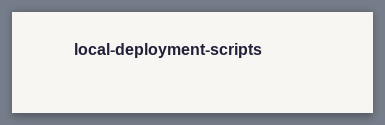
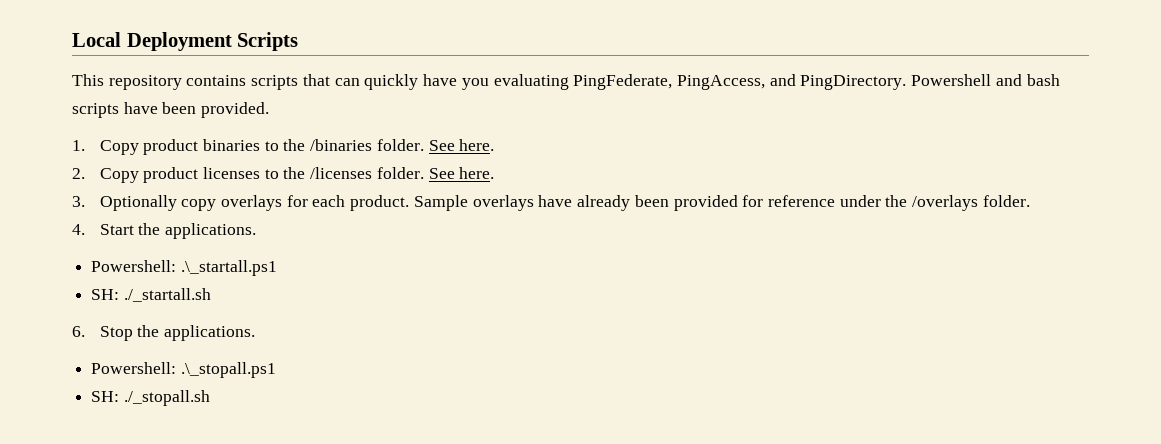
- local-deployment-scripts
+ Local Deployment Scripts
+ This repository contains scripts that can quickly have you evaluating PingFederate, PingAccess, and PingDirectory. Powershell and bash scripts have been provided.
+ 1. Copy product binaries to the /binaries folder. See here.
+ 2. Copy product licenses to the /licenses folder. See here.
+ 3. Optionally copy overlays for each product. Sample overlays have already been provided for reference under the /overlays folder.
+ 4. Start the applications.
+ Powershell: .\_startall.ps1
+ SH: ./_startall.sh
+ 6. Stop the applications.
+ Powershell: .\_stopall.ps1
+ SH: ./_stopall.sh

